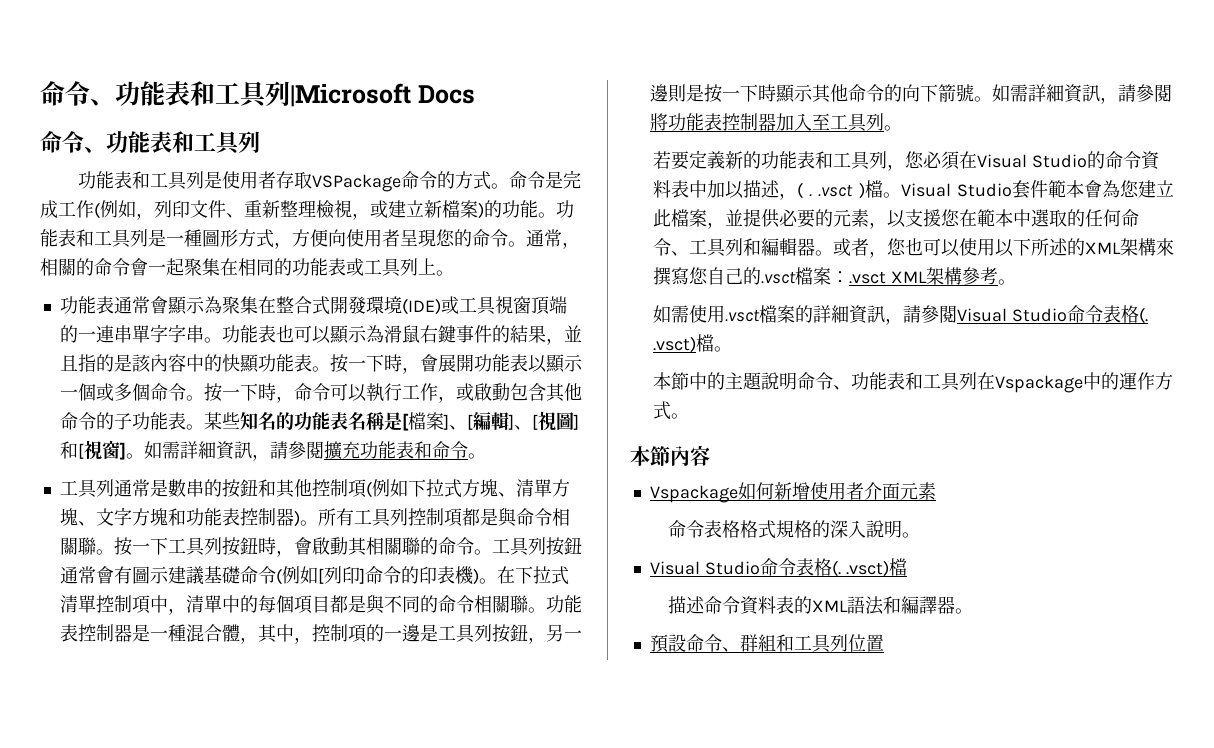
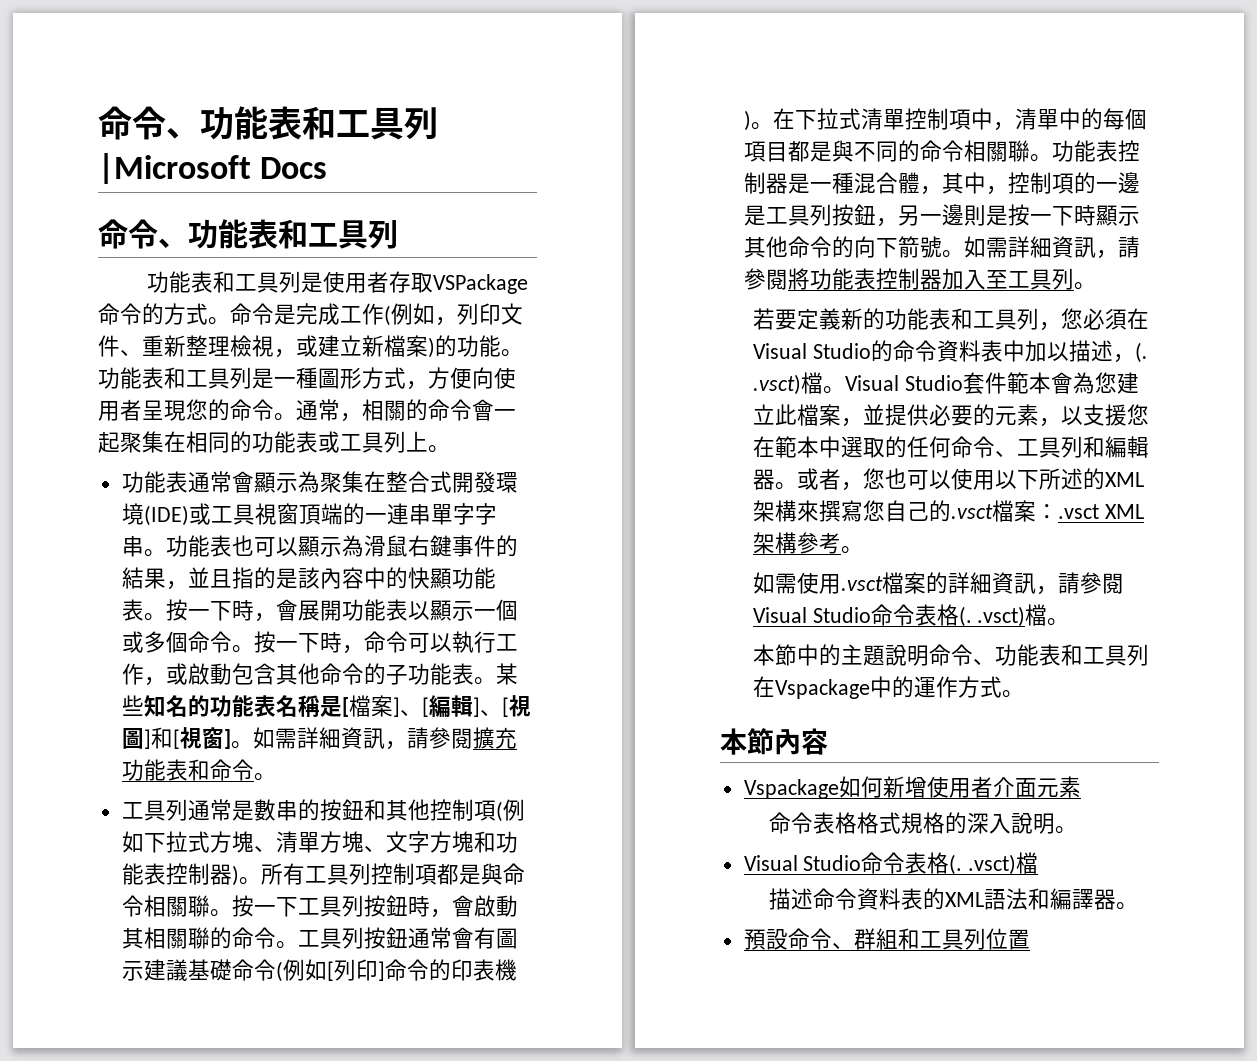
- 若要定義新的功能表和工具列，您必須在Visual Studio的命令資料表中加以描述，( . .vsct )檔。
+ 若要定義新的功能表和工具列，您必須在Visual Studio的命令資料表中加以描述，(. .vsct)檔。

